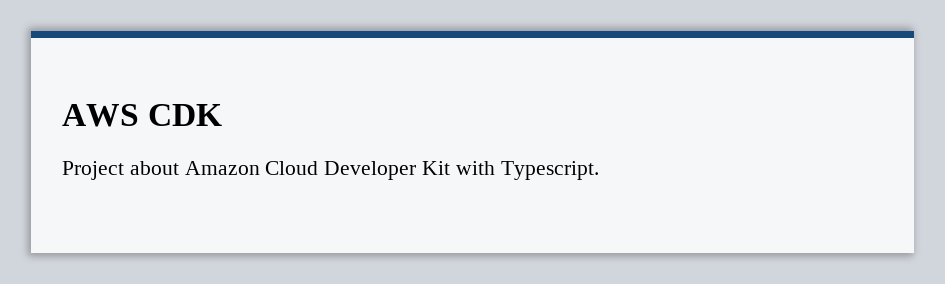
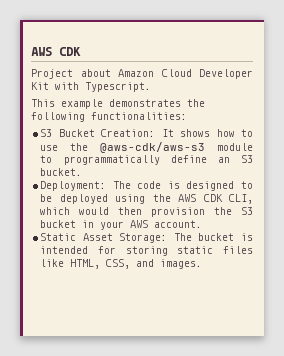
+ This example demonstrates the following functionalities:
+ S3 Bucket Creation: It shows how to use the @aws-cdk/aws-s3 module to programmatically define an S3 bucket.
+ Deployment: The code is designed to be deployed using the AWS CDK CLI, which would then provision the S3 bucket in your AWS account.
+ Static Asset Storage: The bucket is intended for storing static files like HTML, CSS, and images.

